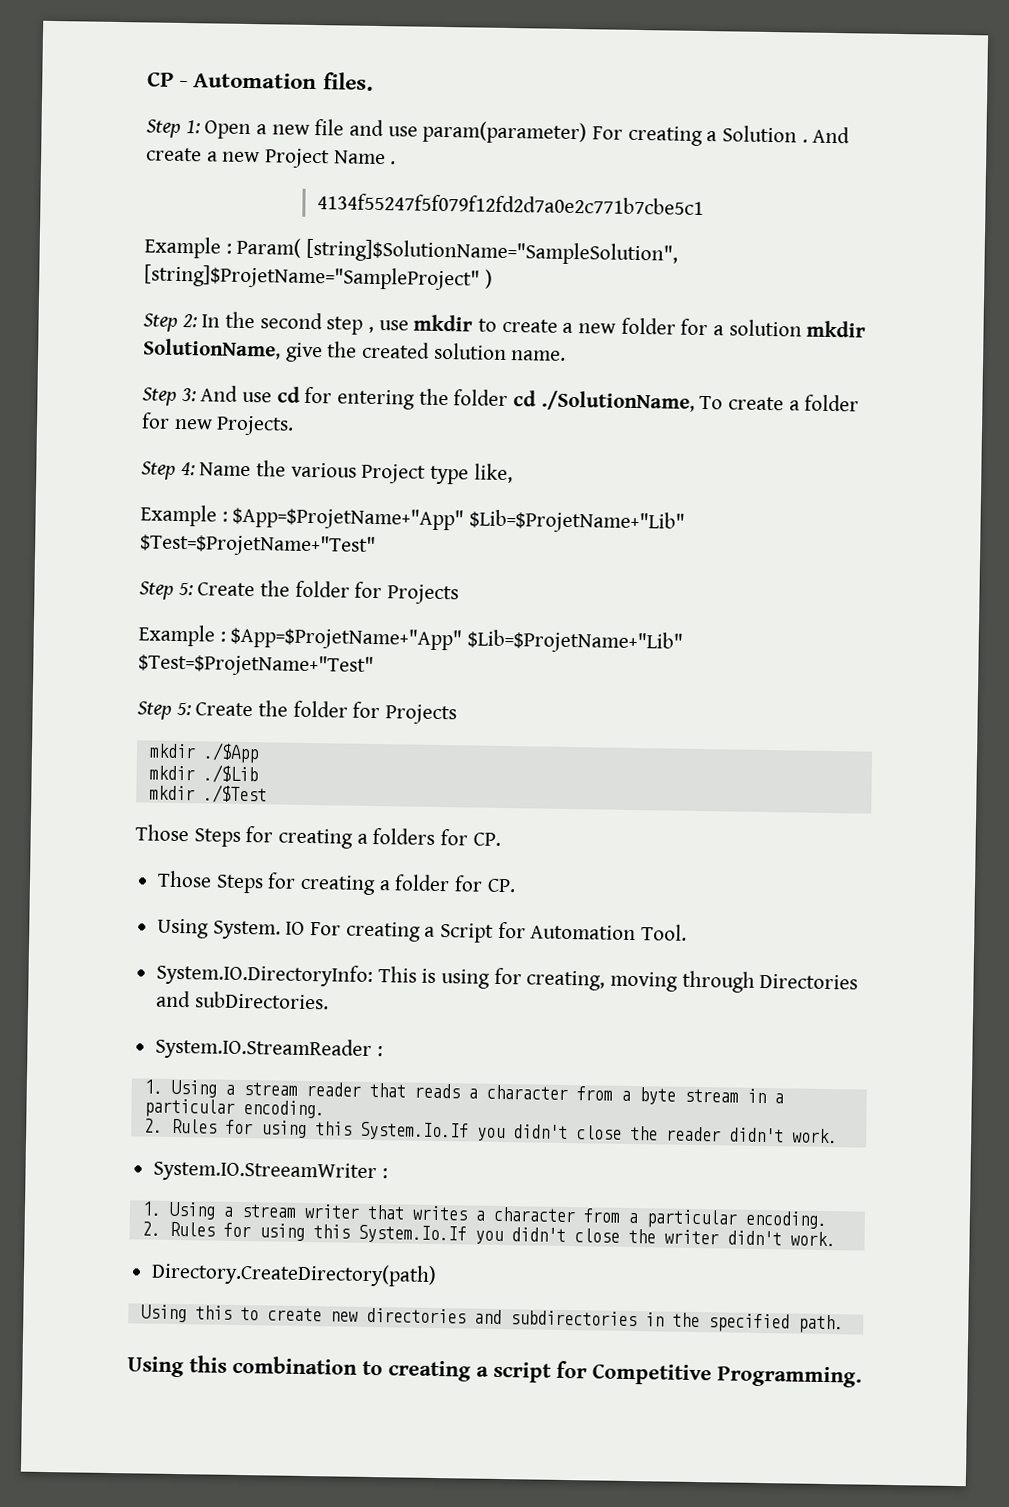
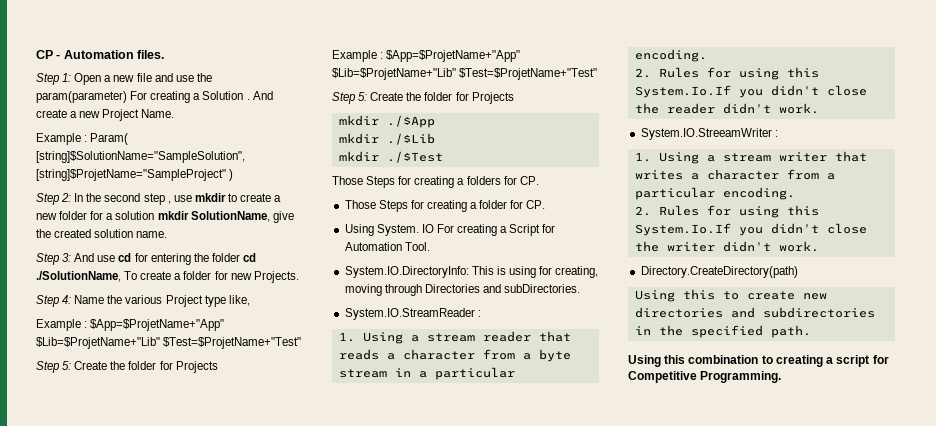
- Step 1: Open a new file and use param(parameter) For creating a Solution .
+ Step 1: Open a new file and use the param(parameter) For creating a Solution .
- And create a new Project Name .
- 4134f55247f5f079f12fd2d7a0e2c771b7cbe5c1
+ And create a new Project Name.

